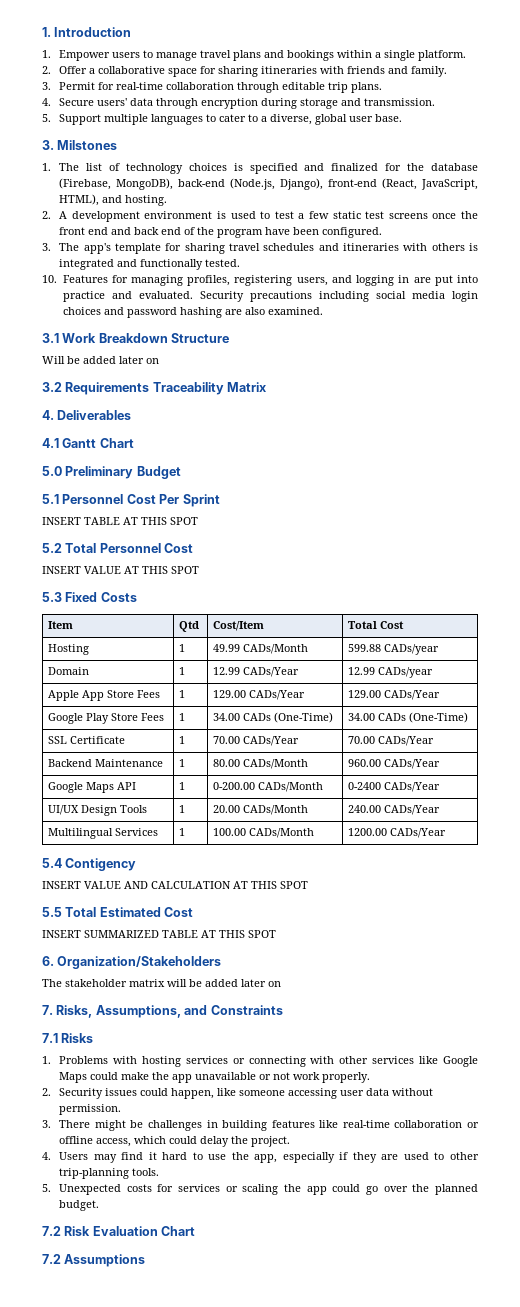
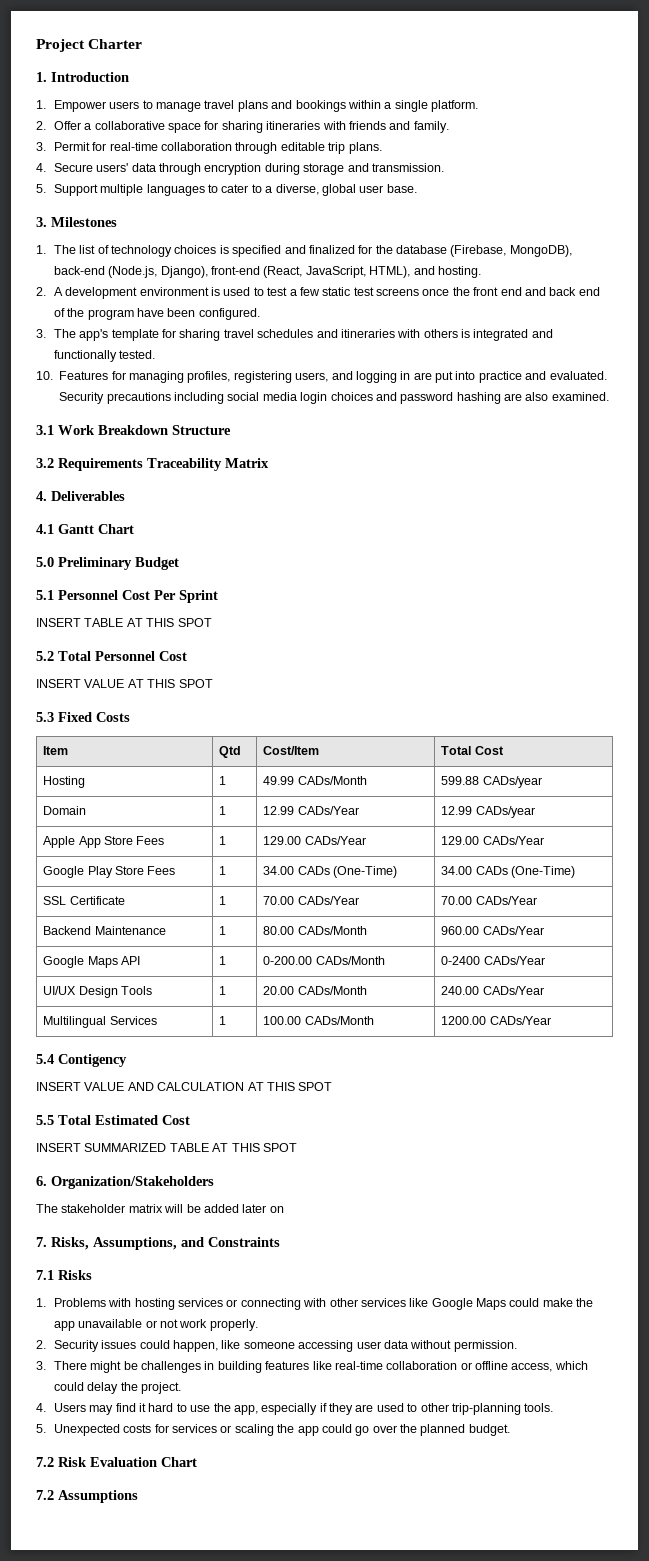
+ Project Charter
- 3. Milstones
+ 3. Milestones
- Will be added later on

